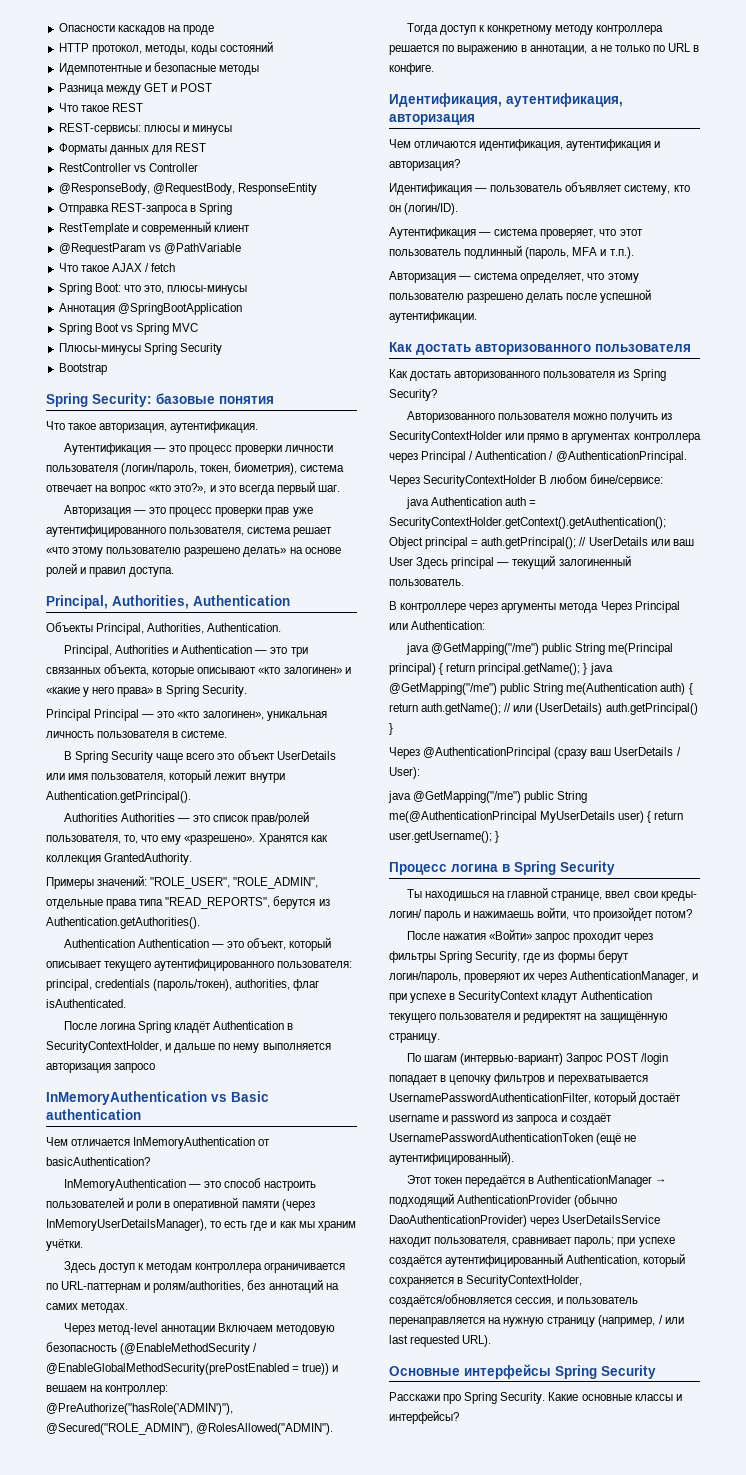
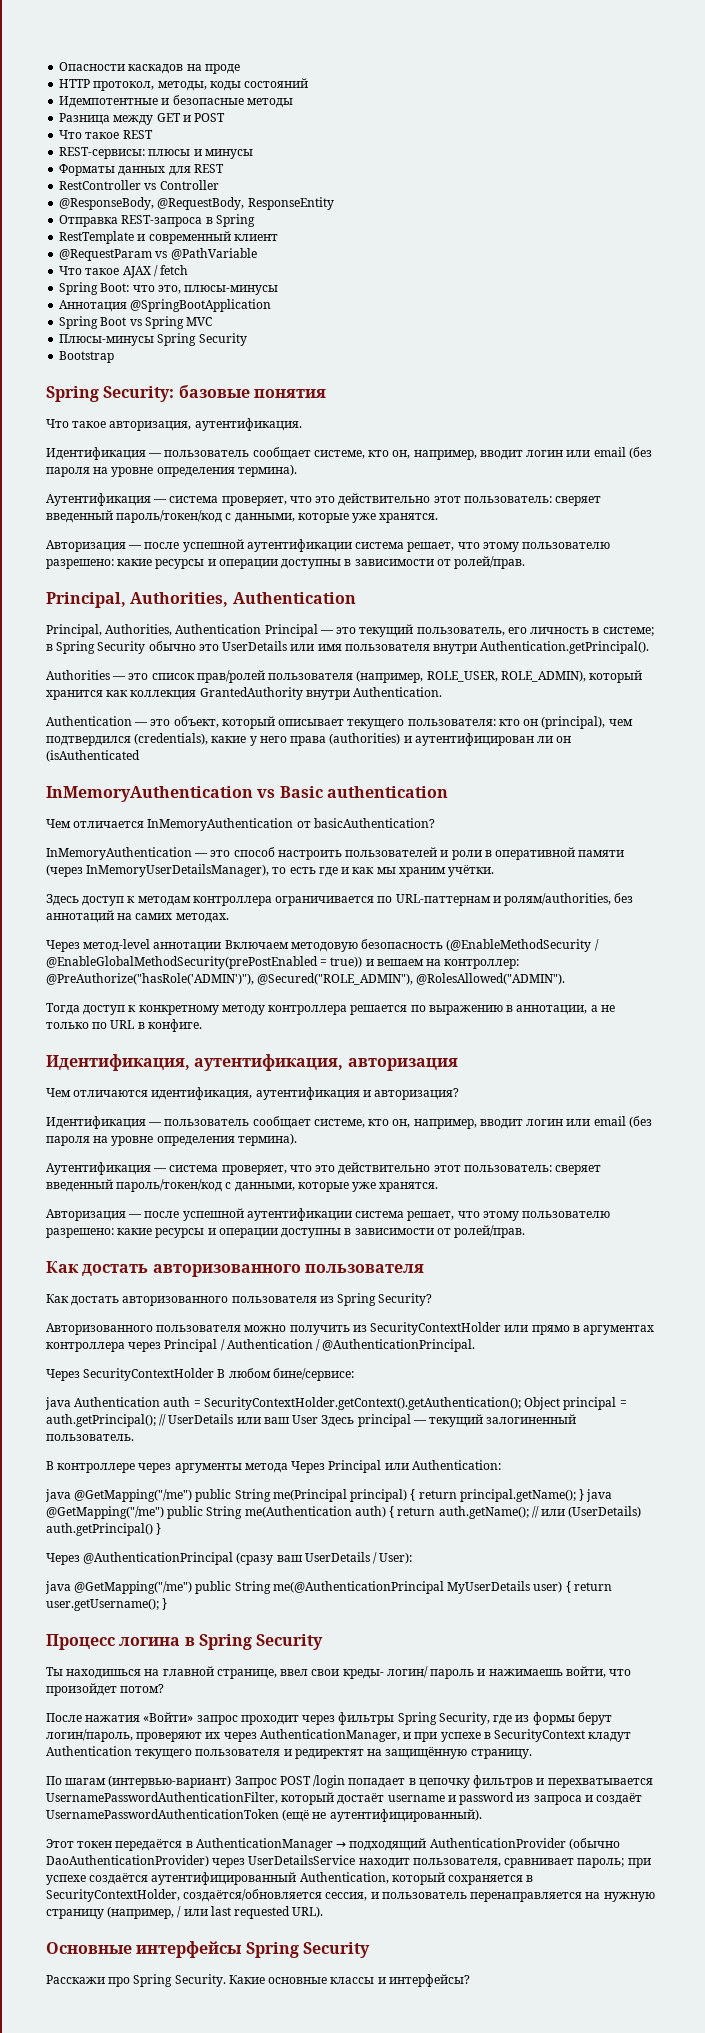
  Что такое авторизация, аутентификация.
- Аутентификация — это процесс проверки личности пользователя (логин/пароль, токен, биометрия), система отвечает на вопрос «кто это?», и это всегда первый шаг.
- Авторизация — это процесс проверки прав уже аутентифицированного пользователя, система решает «что этому пользователю разрешено делать» на основе ролей и правил доступа.
+ Идентификация — пользователь сообщает системе, кто он, например, вводит логин или email (без пароля на уровне определения термина).
+ Аутентификация — система проверяет, что это действительно этот пользователь: сверяет введенный пароль/токен/код с данными, которые уже хранятся.
+ Авторизация — после успешной аутентификации система решает, что этому пользователю разрешено: какие ресурсы и операции доступны в зависимости от ролей/прав.
- Объекты Principal, Authorities, Authentication.
- Principal, Authorities и Authentication — это три связанных объекта, которые описывают «кто залогинен» и «какие у него права» в Spring Security.
- Principal Principal — это «кто залогинен», уникальная личность пользователя в системе.
- В Spring Security чаще всего это объект UserDetails или имя пользователя, который лежит внутри Authentication.getPrincipal().
+ Principal, Authorities, Authentication Principal — это текущий пользователь, его личность в системе; в Spring Security обычно это UserDetails или имя пользователя внутри Authentication.getPrincipal().
- Authorities Authorities — это список прав/ролей пользователя, то, что ему «разрешено». Хранятся как коллекция GrantedAuthority.
- Примеры значений: "ROLE_USER", "ROLE_ADMIN", отдельные права типа "READ_REPORTS", берутся из Authentication.getAuthorities().
- Authentication Authentication — это объект, который описывает текущего аутентифицированного пользователя: principal, credentials (пароль/токен), authorities, флаг isAuthenticated.
- После логина Spring кладёт Authentication в SecurityContextHolder, и дальше по нему выполняется авторизация запросо
+ Authorities — это список прав/ролей пользователя (например, ROLE_USER, ROLE_ADMIN), который хранится как коллекция GrantedAuthority внутри Authentication.
+ Authentication — это объект, который описывает текущего пользователя: кто он (principal), чем подтвердился (credentials), какие у него права (authorities) и аутентифицирован ли он (isAuthenticated
  Чем отличаются идентификация, аутентификация и авторизация?
- Идентификация — пользователь объявляет систему, кто он (логин/ID).
- Аутентификация — система проверяет, что этот пользователь подлинный (пароль, MFA и т.п.).
- Авторизация — система определяет, что этому пользователю разрешено делать после успешной аутентификации.
+ Идентификация — пользователь сообщает системе, кто он, например, вводит логин или email (без пароля на уровне определения термина).
+ Аутентификация — система проверяет, что это действительно этот пользователь: сверяет введенный пароль/токен/код с данными, которые уже хранятся.
+ Авторизация — после успешной аутентификации система решает, что этому пользователю разрешено: какие ресурсы и операции доступны в зависимости от ролей/прав.

